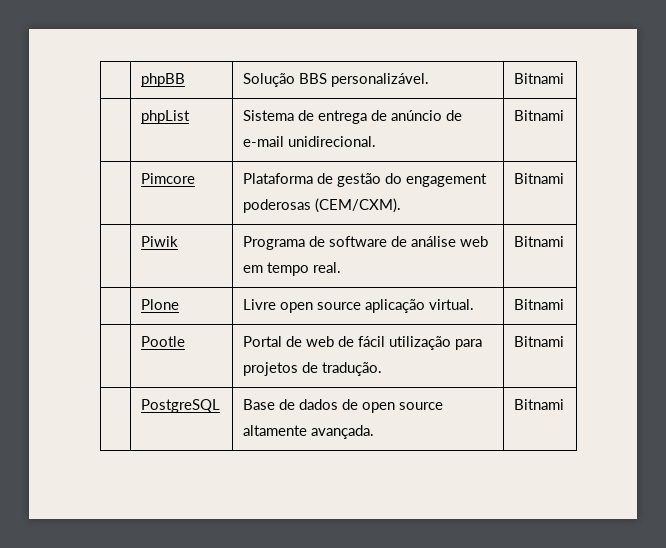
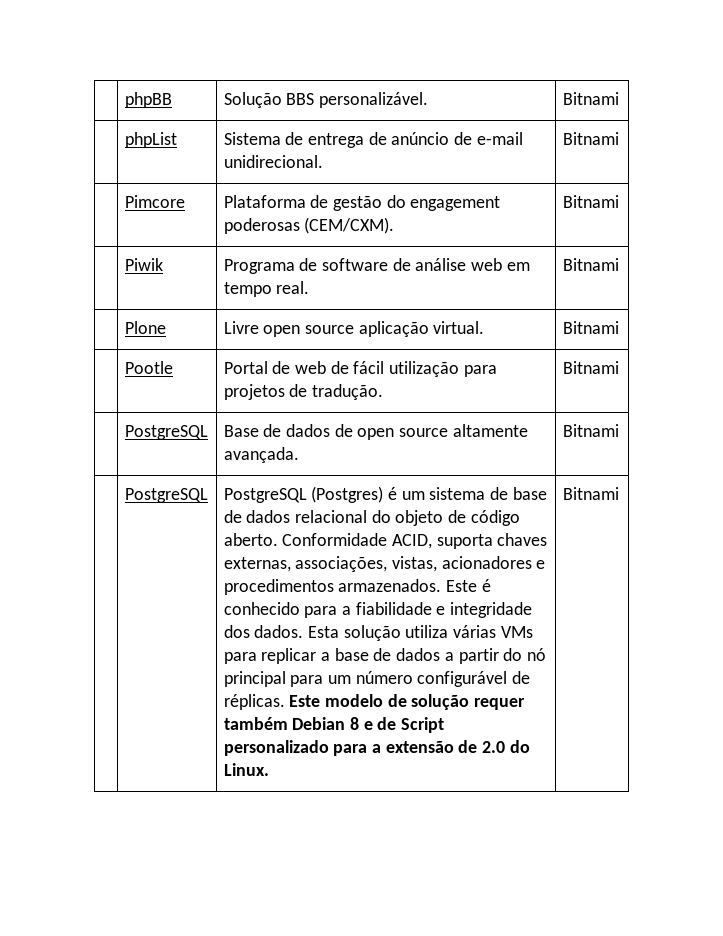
+ PostgreSQL | PostgreSQL (Postgres) é um sistema de base de dados relacional do objeto de código aberto. Conformidade ACID, suporta chaves externas, associações, vistas, acionadores e procedimentos armazenados. Este é conhecido para a fiabilidade e integridade dos dados. Esta solução utiliza várias VMs para replicar a base de dados a partir do nó principal para um número configurável de réplicas. Este modelo de solução requer também Debian 8 e de Script personalizado para a extensão de 2.0 do Linux. | Bitnami

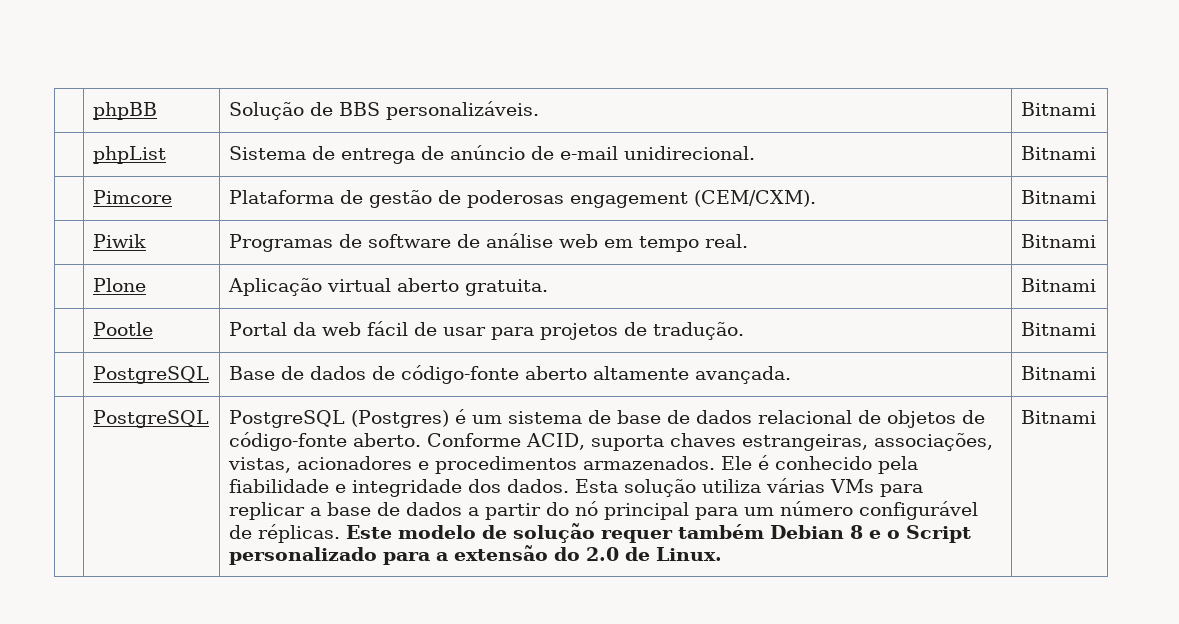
- | phpBB | Solução BBS personalizável. | Bitnami
+ | phpBB | Solução de BBS personalizáveis. | Bitnami
- | Pimcore | Plataforma de gestão do engagement poderosas (CEM/CXM). | Bitnami
+ | Pimcore | Plataforma de gestão de poderosas engagement (CEM/CXM). | Bitnami
- | Piwik | Programa de software de análise web em tempo real. | Bitnami
+ | Piwik | Programas de software de análise web em tempo real. | Bitnami
- | Plone | Livre open source aplicação virtual. | Bitnami
- | Pootle | Portal de web de fácil utilização para projetos de tradução. | Bitnami
+ | Plone | Aplicação virtual aberto gratuita. | Bitnami
+ | Pootle | Portal da web fácil de usar para projetos de tradução. | Bitnami
- | PostgreSQL | Base de dados de open source altamente avançada. | Bitnami
+ | PostgreSQL | Base de dados de código-fonte aberto altamente avançada. | Bitnami
- PostgreSQL (Postgres) é um sistema de base de dados relacional do objeto de código aberto. Conformidade ACID, suporta chaves externas, associações, vistas, acionadores e procedimentos armazenados.
+ PostgreSQL (Postgres) é um sistema de base de dados relacional de objetos de código-fonte aberto. Conforme ACID, suporta chaves estrangeiras, associações, vistas, acionadores e procedimentos armazenados.
- Este é conhecido para a fiabilidade e integridade dos dados.
+ Ele é conhecido pela fiabilidade e integridade dos dados.
- Este modelo de solução requer também Debian 8 e de Script personalizado para a extensão de 2.0 do Linux.
+ Este modelo de solução requer também Debian 8 e o Script personalizado para a extensão do 2.0 de Linux.

